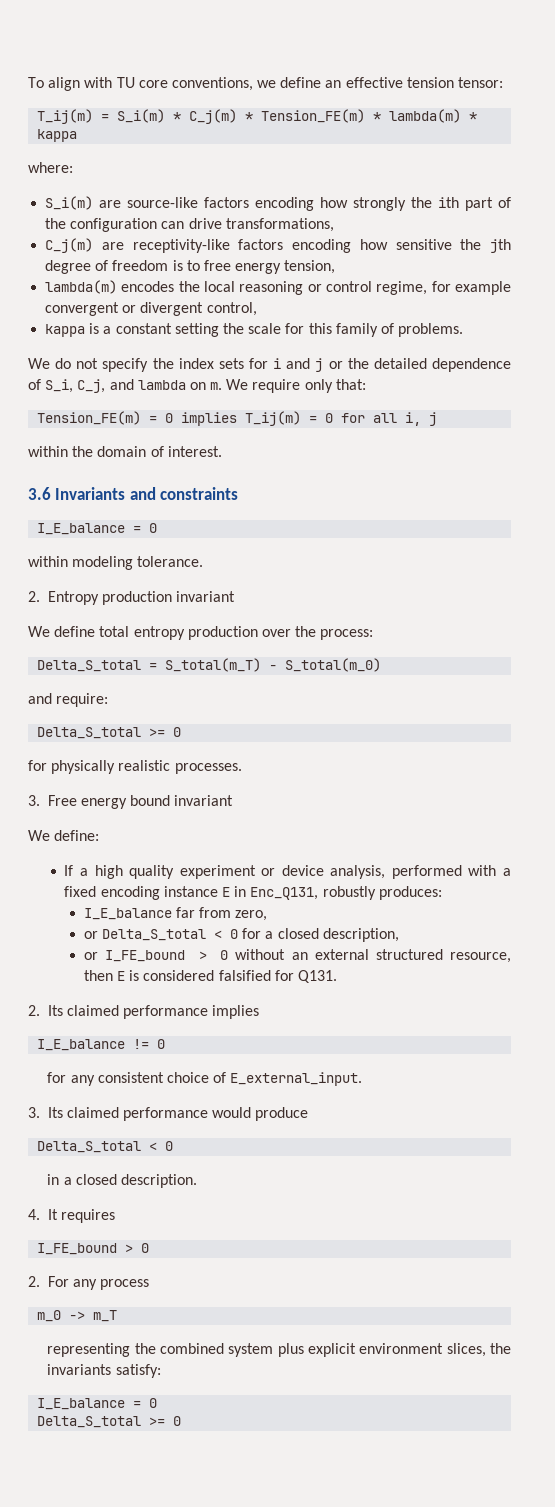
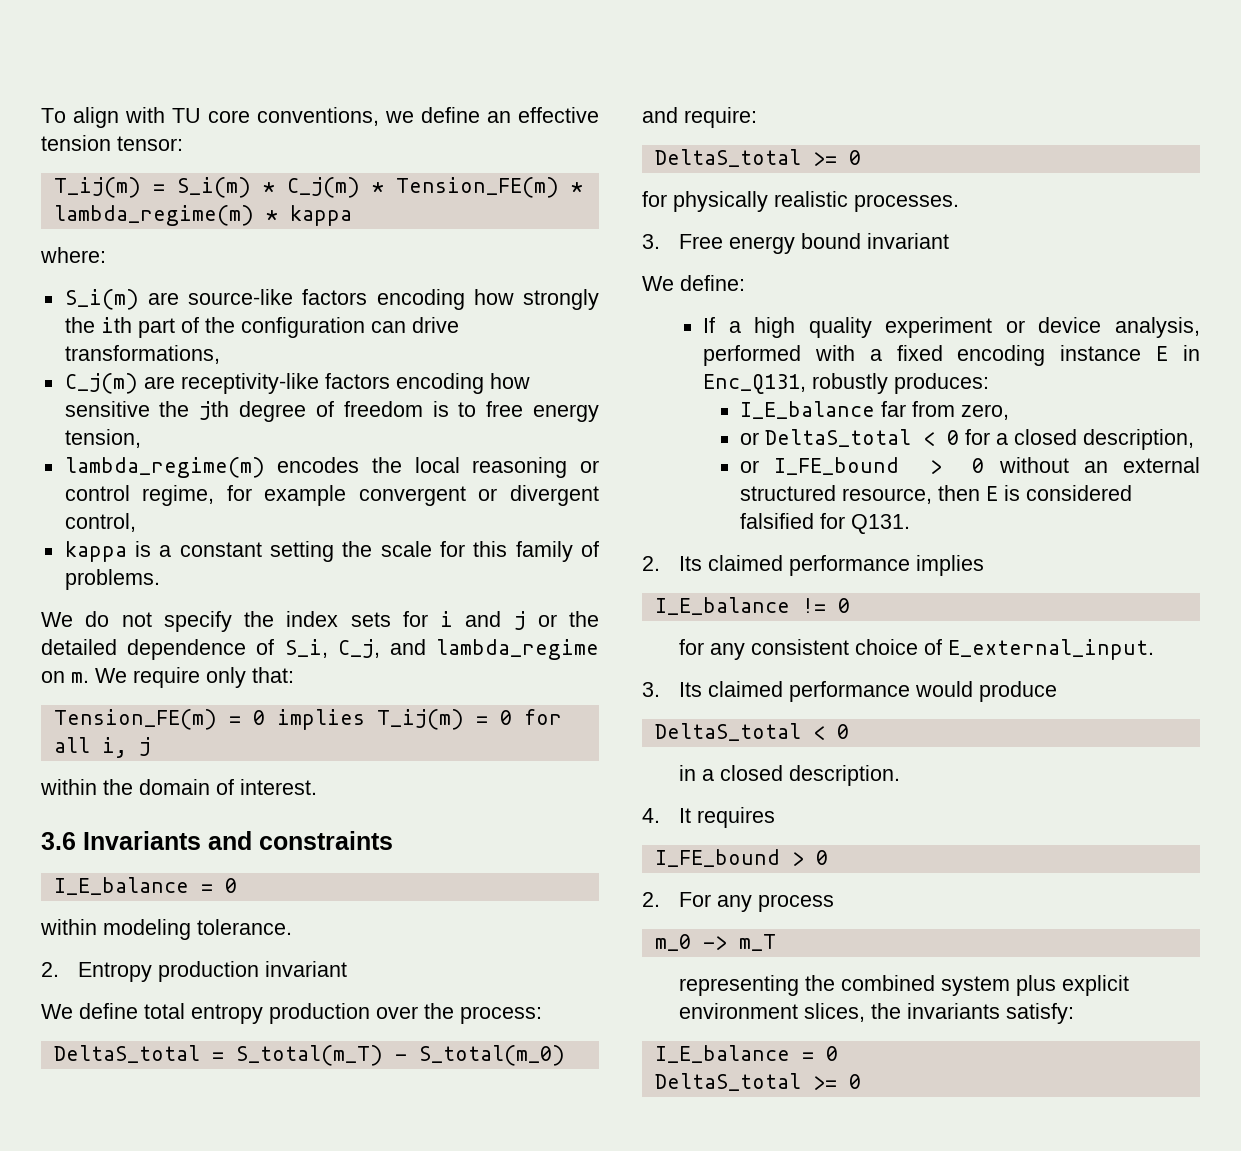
- T_ij(m) = S_i(m) * C_j(m) * Tension_FE(m) * lambda(m) * kappa
+ T_ij(m) = S_i(m) * C_j(m) * Tension_FE(m) * lambda_regime(m) * kappa
- lambda(m) encodes the local reasoning or control regime, for example convergent or divergent control,
+ lambda_regime(m) encodes the local reasoning or control regime, for example convergent or divergent control,
- We do not specify the index sets for i and j or the detailed dependence of S_i, C_j, and lambda on m.
+ We do not specify the index sets for i and j or the detailed dependence of S_i, C_j, and lambda_regime on m.
- Delta_S_total = S_total(m_T) - S_total(m_0)
+ DeltaS_total = S_total(m_T) - S_total(m_0)
  and require:
- Delta_S_total >= 0
+ DeltaS_total >= 0
- or Delta_S_total < 0 for a closed description,
+ or DeltaS_total < 0 for a closed description,
  3. Its claimed performance would produce
- Delta_S_total < 0
+ DeltaS_total < 0
  representing the combined system plus explicit environment slices, the invariants satisfy:
  I_E_balance = 0
- Delta_S_total >= 0
+ DeltaS_total >= 0

